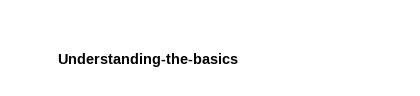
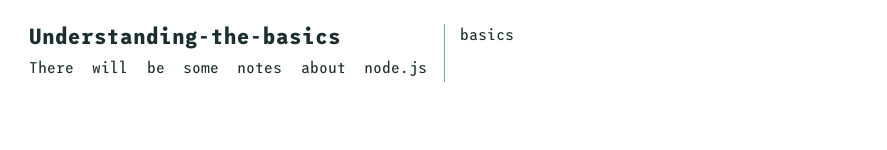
+ There will be some notes about node.js basics

